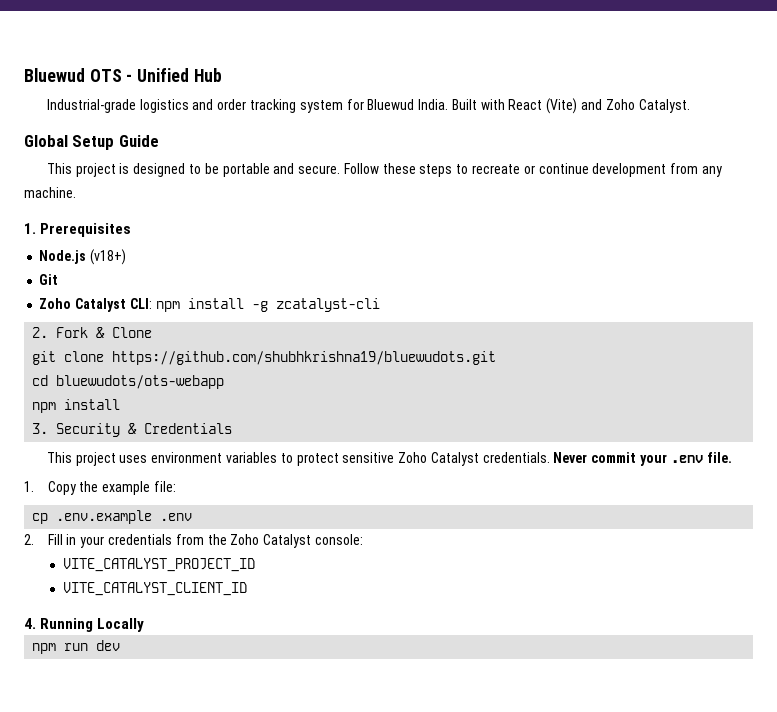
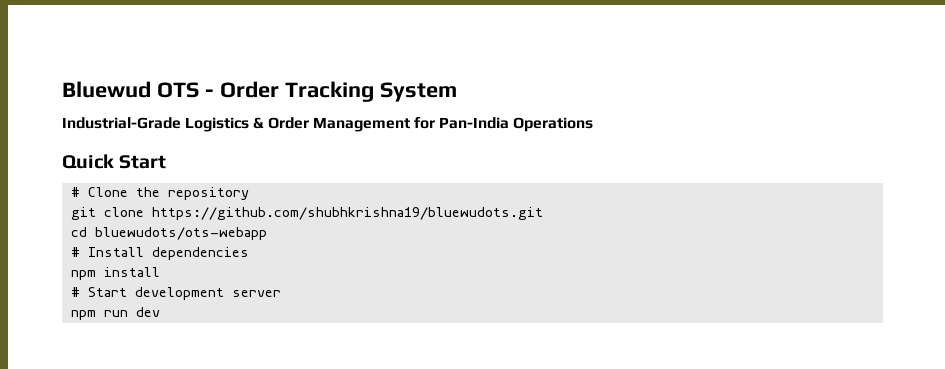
- Bluewud OTS - Unified Hub
- Industrial-grade logistics and order tracking system for Bluewud India. Built with React (Vite) and Zoho Catalyst.
- Global Setup Guide
- This project is designed to be portable and secure. Follow these steps to recreate or continue development from any machine.
- 1. Prerequisites
- Node.js (v18+)
- Git
- Zoho Catalyst CLI: npm install -g zcatalyst-cli
- 2. Fork & Clone
+ Bluewud OTS - Order Tracking System
+ Industrial-Grade Logistics & Order Management for Pan-India Operations
+ Quick Start
+ # Clone the repository
+ # Install dependencies
- 3. Security & Credentials
- This project uses environment variables to protect sensitive Zoho Catalyst credentials. Never commit your .env file.
- 1. Copy the example file:
- cp .env.example .env
- 2. Fill in your credentials from the Zoho Catalyst console:
- VITE_CATALYST_PROJECT_ID
- VITE_CATALYST_CLIENT_ID
- 4. Running Locally
+ # Start development server

